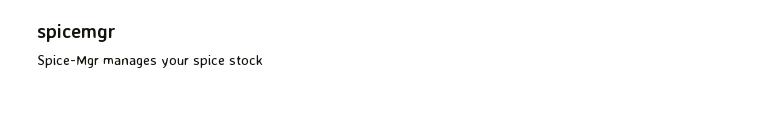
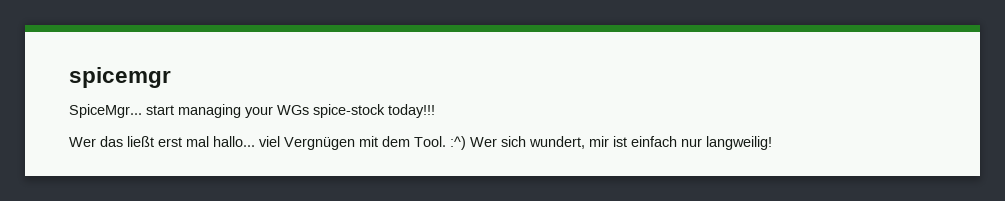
- Spice-Mgr manages your spice stock
+ SpiceMgr... start managing your WGs spice-stock today!!!
+ Wer das ließt erst mal hallo... viel Vergnügen mit dem Tool. :^) Wer sich wundert, mir ist einfach nur langweilig!

